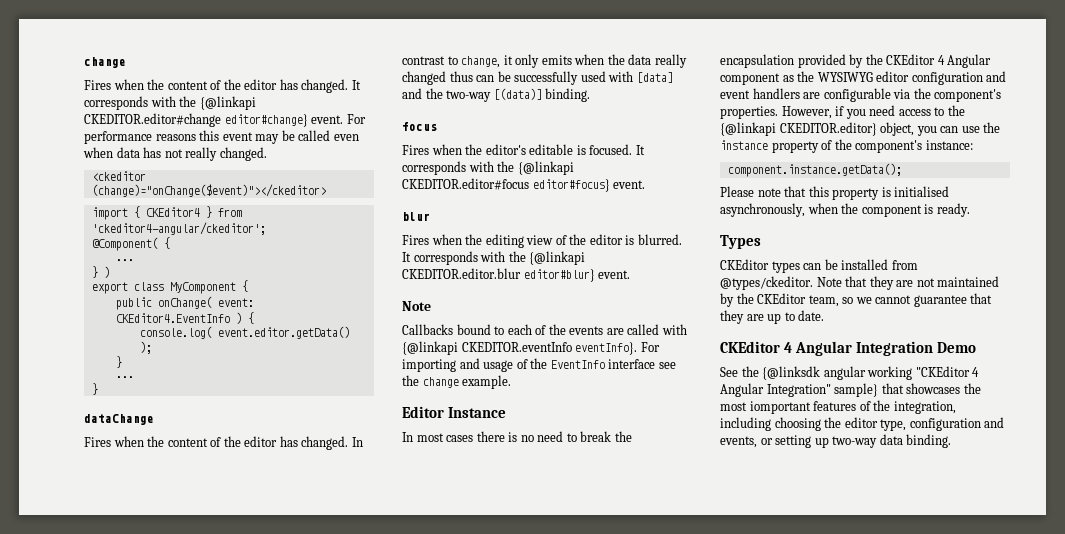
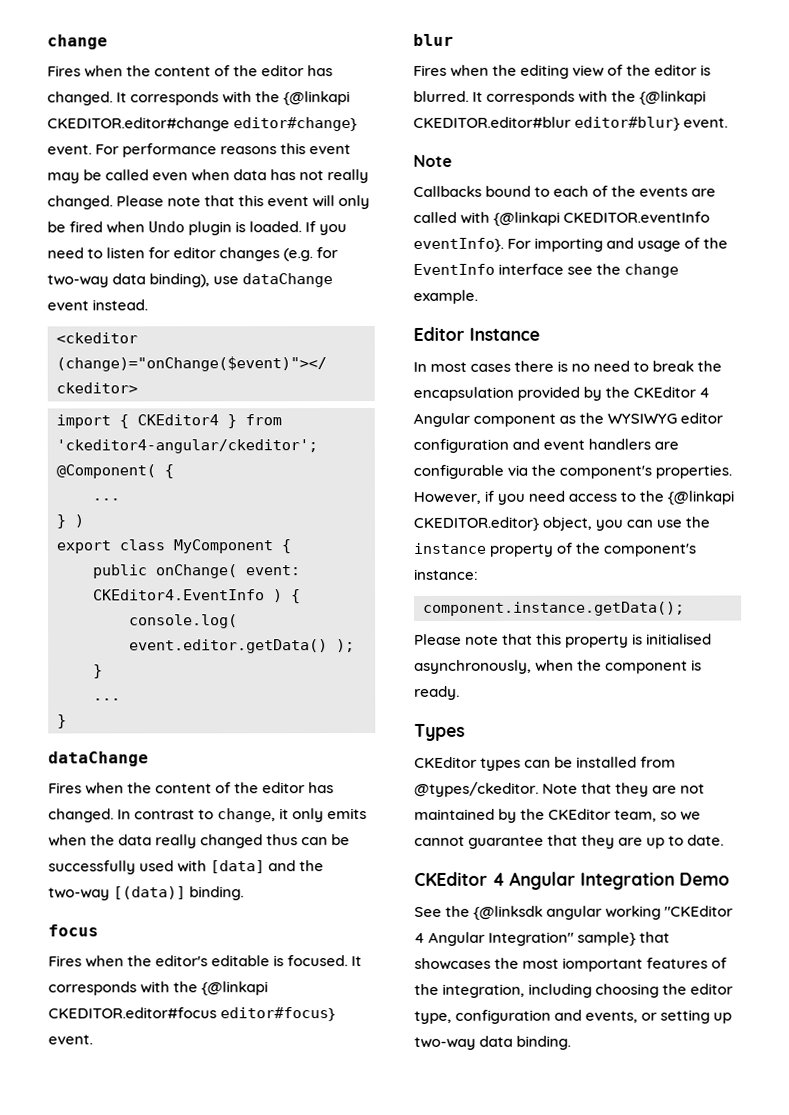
+ Please note that this event will only be fired when Undo plugin is loaded. If you need to listen for editor changes (e.g. for two-way data binding), use dataChange event instead.
- It corresponds with the {@linkapi CKEDITOR.editor.blur editor#blur} event.
+ It corresponds with the {@linkapi CKEDITOR.editor#blur editor#blur} event.

